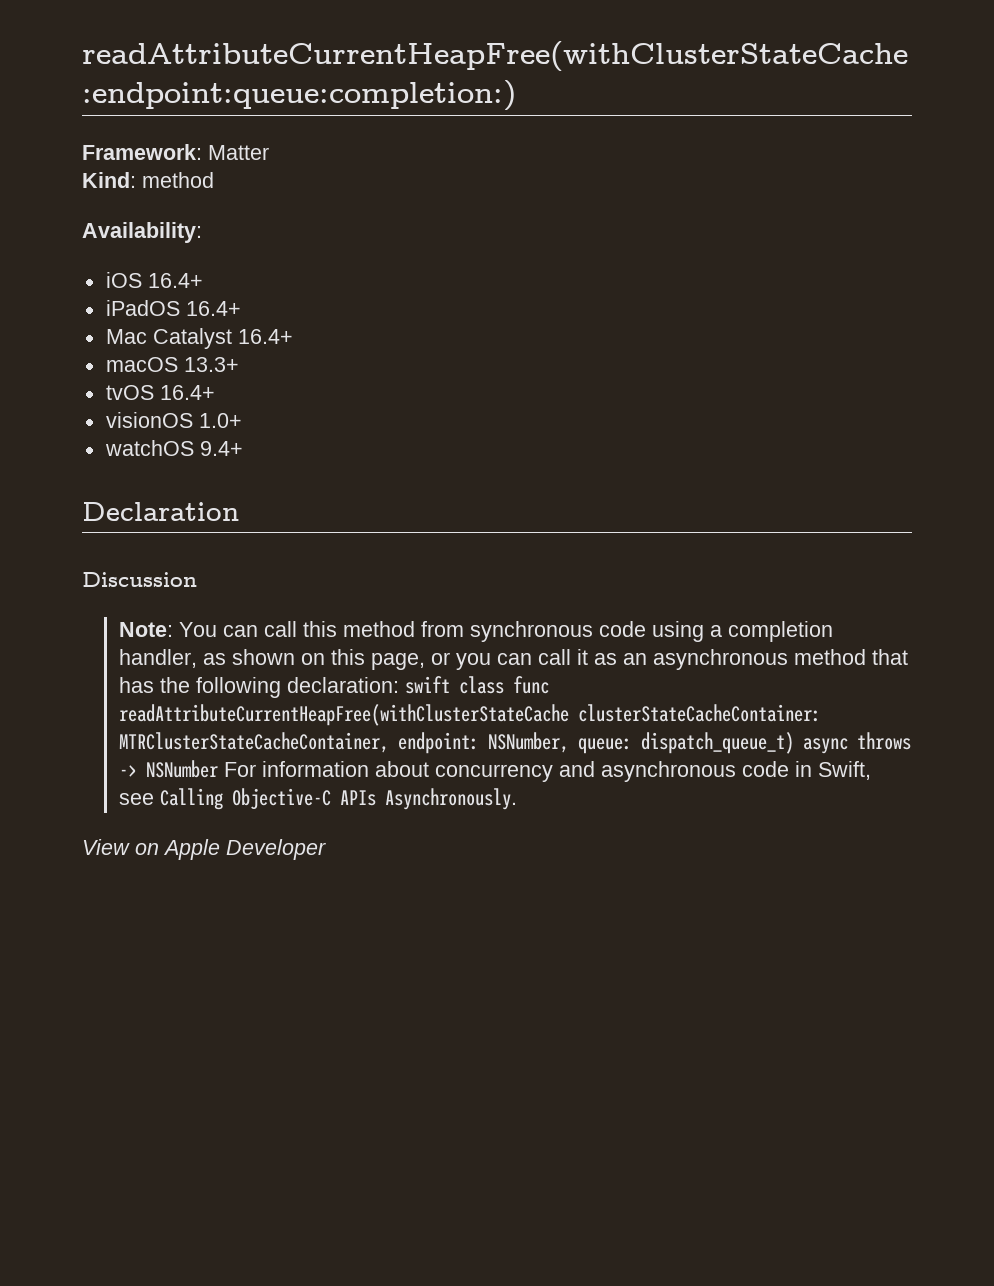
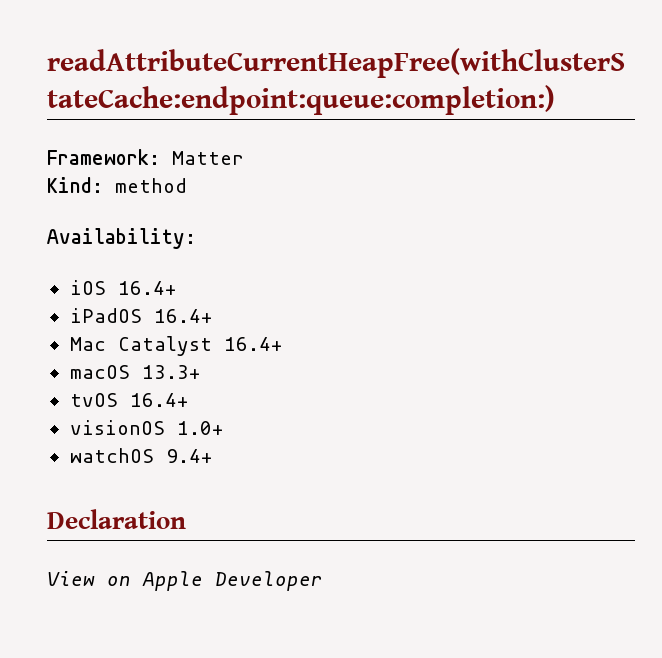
- Discussion
- Note: You can call this method from synchronous code using a completion handler, as shown on this page, or you can call it as an asynchronous method that has the following declaration: swift class func readAttributeCurrentHeapFree(withClusterStateCache clusterStateCacheContainer: MTRClusterStateCacheContainer, endpoint: NSNumber, queue: dispatch_queue_t) async throws -> NSNumber For information about concurrency and asynchronous code in Swift, see Calling Objective-C APIs Asynchronously.

